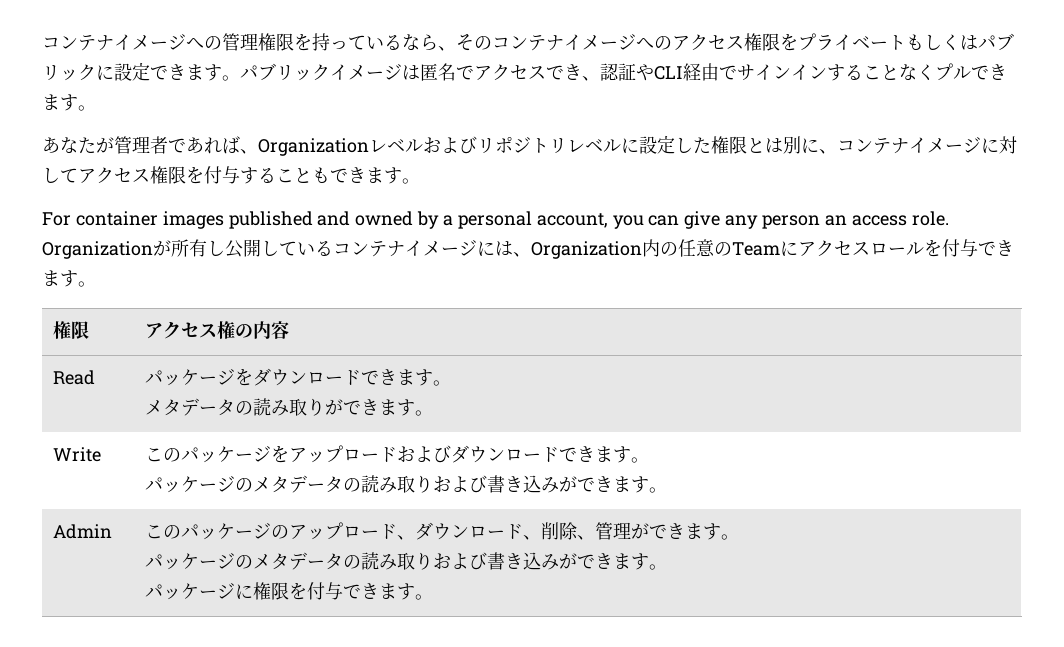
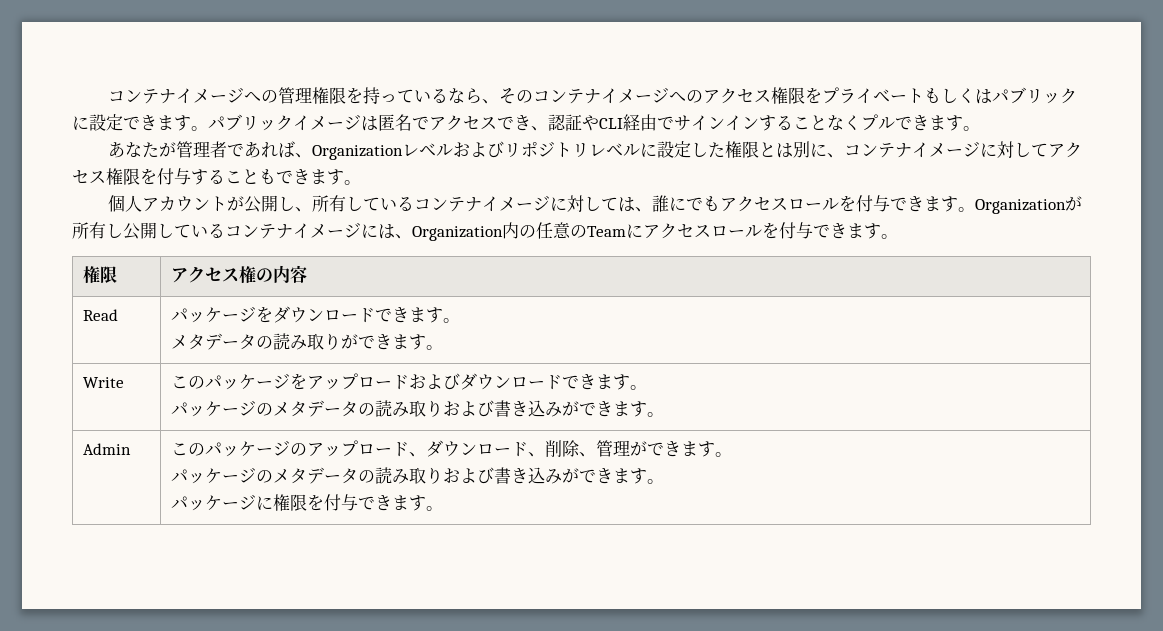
- For container images published and owned by a personal account, you can give any person an access role.
+ 個人アカウントが公開し、所有しているコンテナイメージに対しては、誰にでもアクセスロールを付与できます。

